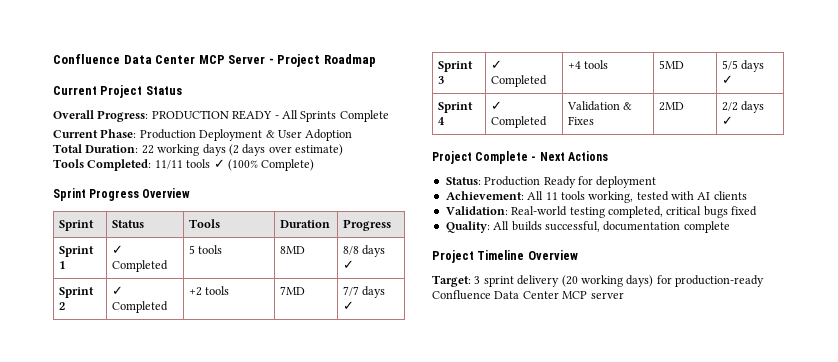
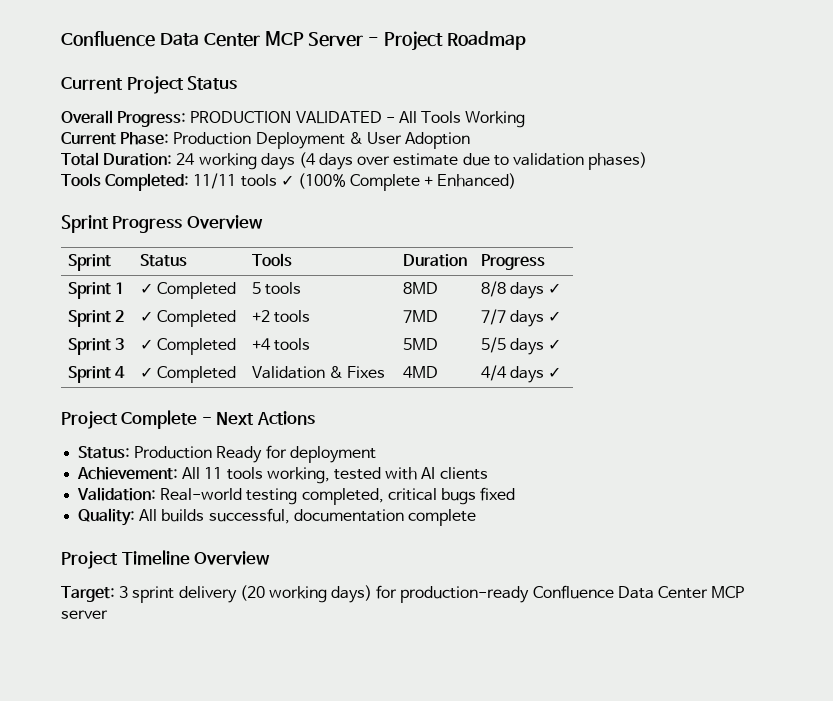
- Overall Progress: PRODUCTION READY - All Sprints Complete
+ Overall Progress: PRODUCTION VALIDATED - All Tools Working
- Total Duration: 22 working days (2 days over estimate)
+ Total Duration: 24 working days (4 days over estimate due to validation phases)
- Tools Completed: 11/11 tools ✓ (100% Complete)
+ Tools Completed: 11/11 tools ✓ (100% Complete + Enhanced)
- Sprint 4 | ✓ Completed | Validation & Fixes | 2MD | 2/2 days ✓
+ Sprint 4 | ✓ Completed | Validation & Fixes | 4MD | 4/4 days ✓

